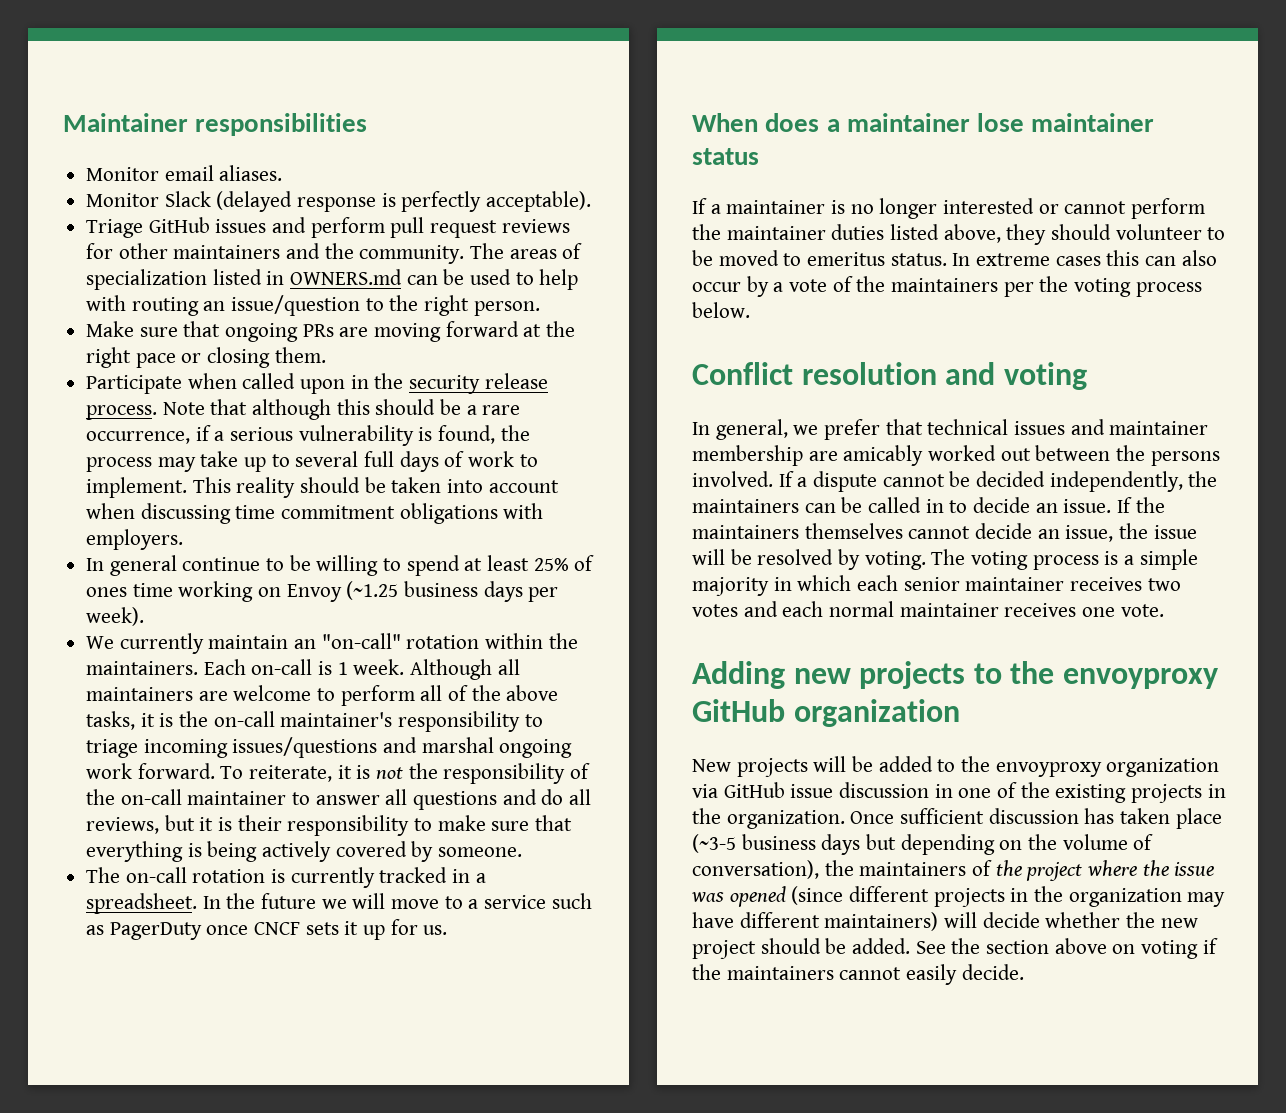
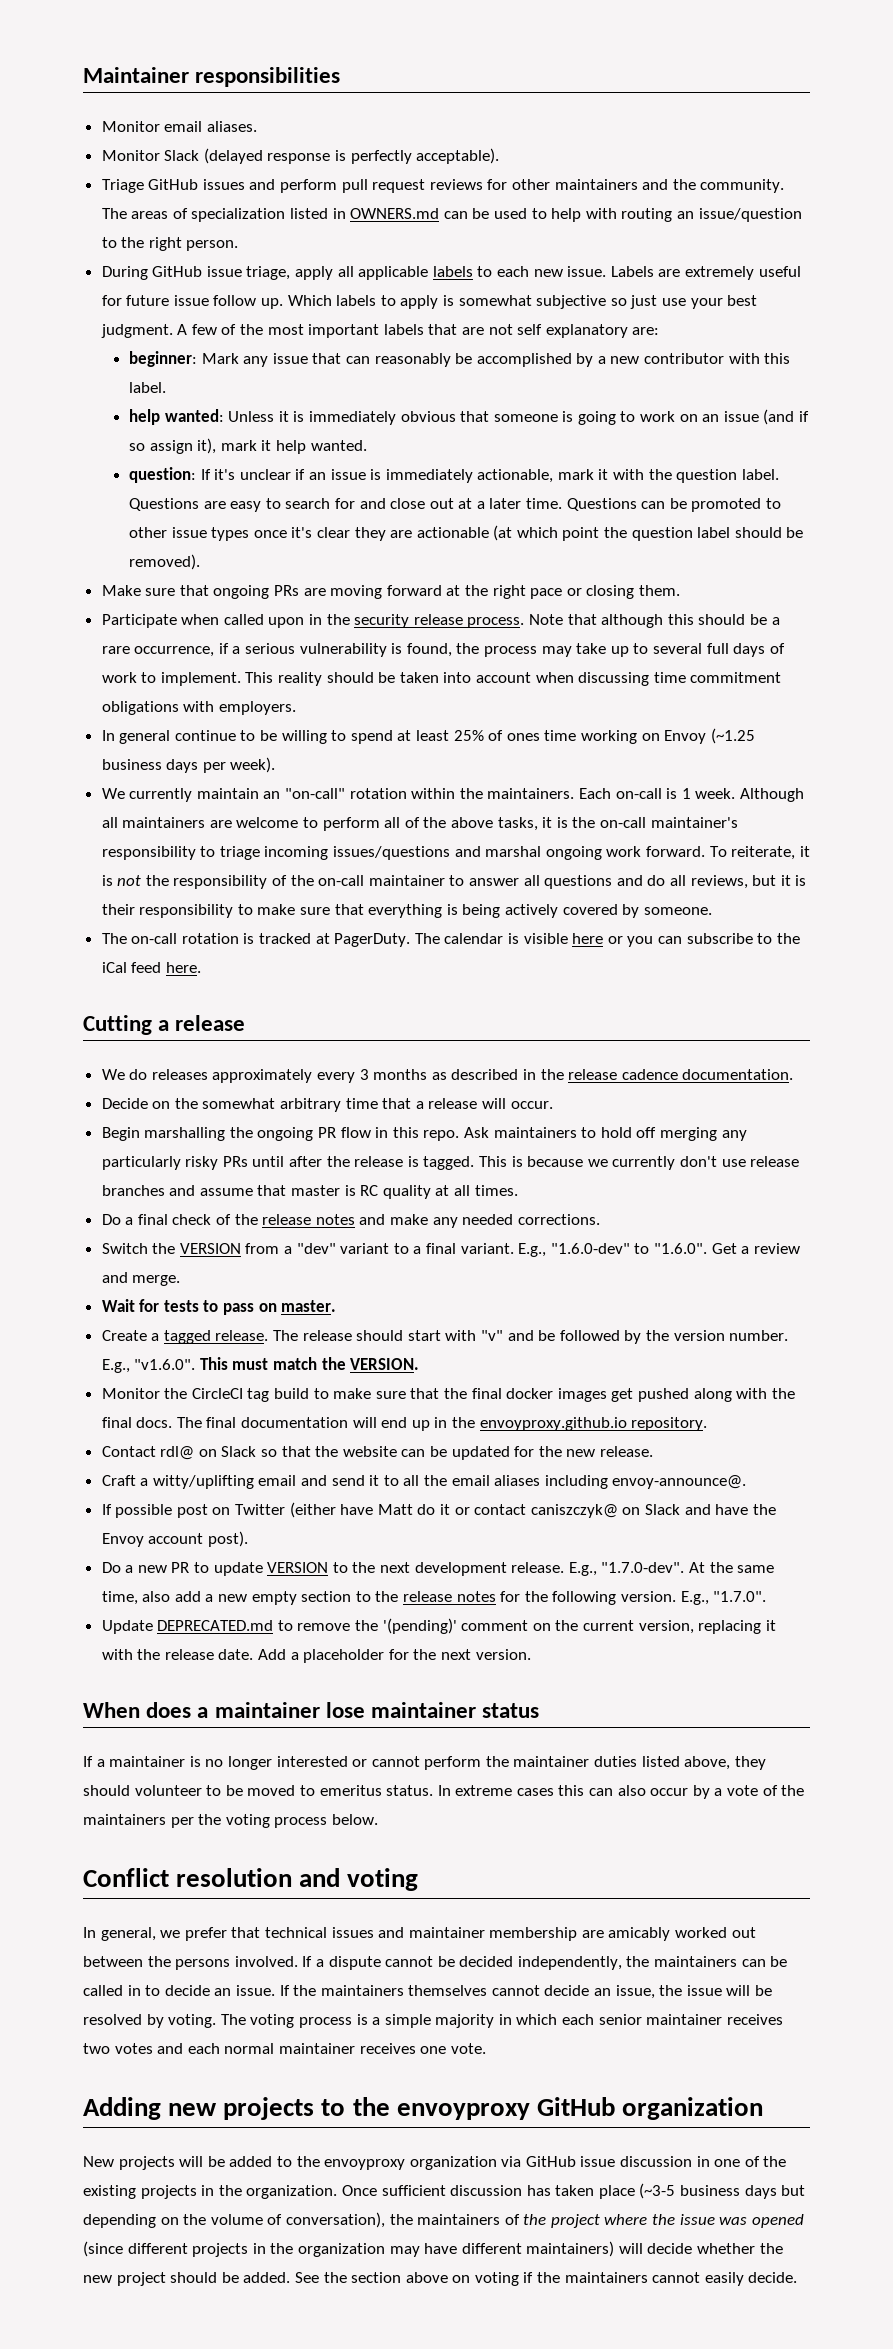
+ During GitHub issue triage, apply all applicable labels to each new issue. Labels are extremely useful for future issue follow up. Which labels to apply is somewhat subjective so just use your best judgment. A few of the most important labels that are not self explanatory are:
+ beginner: Mark any issue that can reasonably be accomplished by a new contributor with this label.
+ help wanted: Unless it is immediately obvious that someone is going to work on an issue (and if so assign it), mark it help wanted.
+ question: If it's unclear if an issue is immediately actionable, mark it with the question label. Questions are easy to search for and close out at a later time. Questions can be promoted to other issue types once it's clear they are actionable (at which point the question label should be removed).
- The on-call rotation is currently tracked in a spreadsheet. In the future we will move to a service such as PagerDuty once CNCF sets it up for us.
+ The on-call rotation is tracked at PagerDuty. The calendar is visible here or you can subscribe to the iCal feed here.
+ Cutting a release
+ We do releases approximately every 3 months as described in the release cadence documentation.
+ Decide on the somewhat arbitrary time that a release will occur.
+ Begin marshalling the ongoing PR flow in this repo. Ask maintainers to hold off merging any particularly risky PRs until after the release is tagged. This is because we currently don't use release branches and assume that master is RC quality at all times.
+ Do a final check of the release notes and make any needed corrections.
+ Switch the VERSION from a "dev" variant to a final variant. E.g., "1.6.0-dev" to "1.6.0". Get a review and merge.
+ Wait for tests to pass on master.
+ Create a tagged release. The release should start with "v" and be followed by the version number. E.g., "v1.6.0". This must match the VERSION.
+ Monitor the CircleCI tag build to make sure that the final docker images get pushed along with the final docs. The final documentation will end up in the envoyproxy.github.io repository.
+ Contact rdl@ on Slack so that the website can be updated for the new release.
+ Craft a witty/uplifting email and send it to all the email aliases including envoy-announce@.
+ If possible post on Twitter (either have Matt do it or contact caniszczyk@ on Slack and have the Envoy account post).
+ Do a new PR to update VERSION to the next development release. E.g., "1.7.0-dev". At the same time, also add a new empty section to the release notes for the following version. E.g., "1.7.0".
+ Update DEPRECATED.md to remove the '(pending)' comment on the current version, replacing it with the release date. Add a placeholder for the next version.

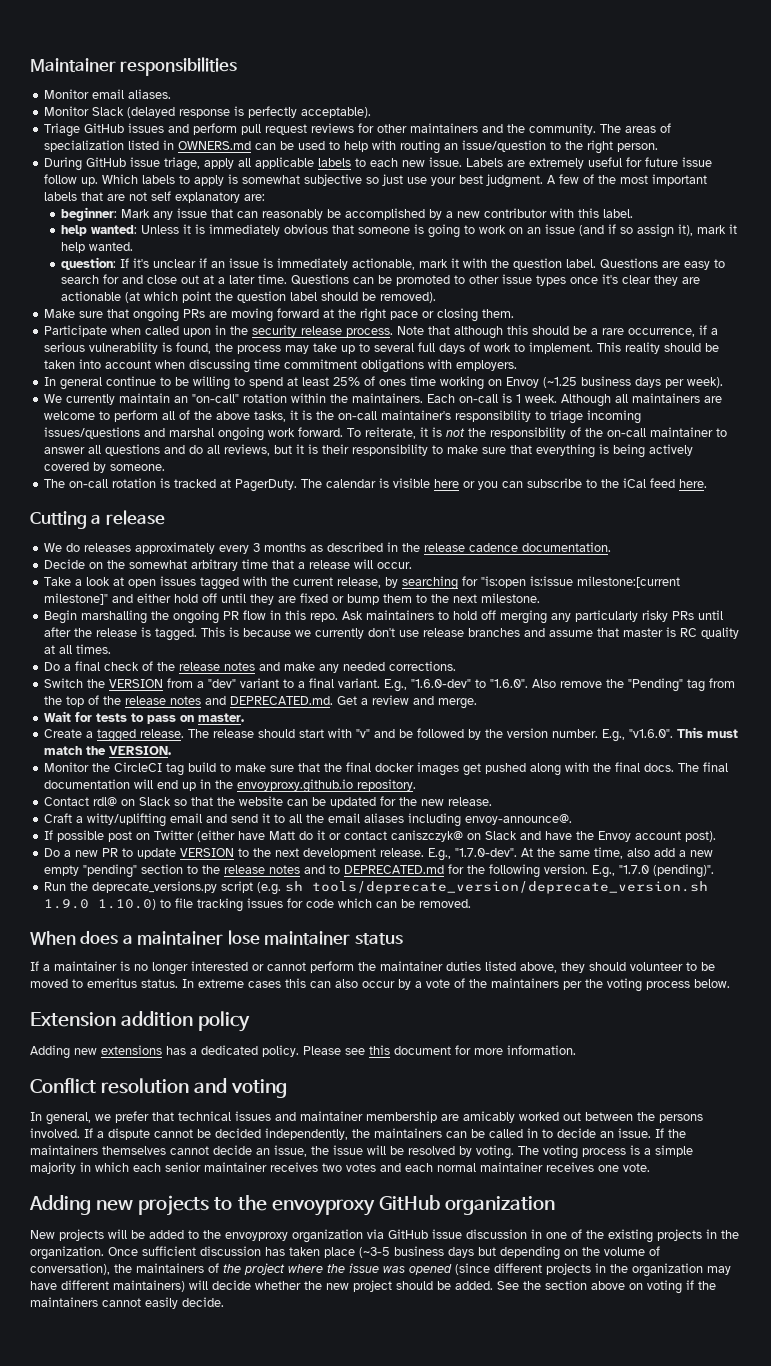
+ Take a look at open issues tagged with the current release, by searching for "is:open is:issue milestone:[current milestone]" and either hold off until they are fixed or bump them to the next milestone.
- E.g., "1.6.0-dev" to "1.6.0". Get a review and merge.
+ E.g., "1.6.0-dev" to "1.6.0". Also remove the "Pending" tag from the top of the release notes and DEPRECATED.md. Get a review and merge.
- E.g., "1.7.0-dev". At the same time, also add a new empty section to the release notes for the following version.
+ E.g., "1.7.0-dev". At the same time, also add a new empty "pending" section to the release notes and to DEPRECATED.md for the following version.
- E.g., "1.7.0".
- Update DEPRECATED.md to remove the '(pending)' comment on the current version, replacing it with the release date. Add a placeholder for the next version.
+ E.g., "1.7.0 (pending)".
+ Run the deprecate_versions.py script (e.g. sh tools/deprecate_version/deprecate_version.sh 1.9.0 1.10.0) to file tracking issues for code which can be removed.
+ Extension addition policy
+ Adding new extensions has a dedicated policy. Please see this document for more information.

